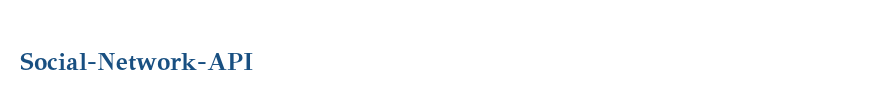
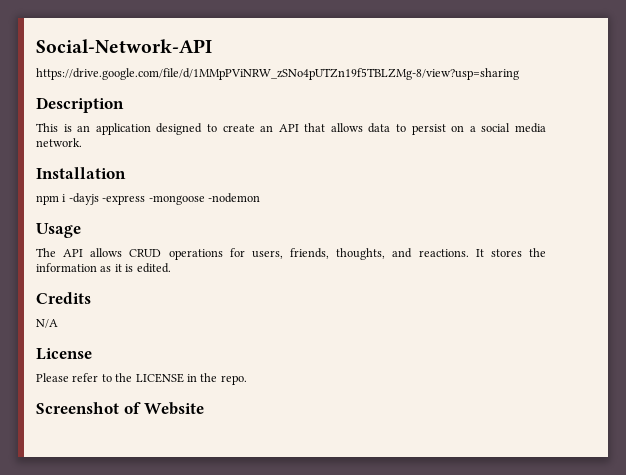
+ https://drive.google.com/file/d/1MMpPViNRW_zSNo4pUTZn19f5TBLZMg-8/view?usp=sharing
+ Description
+ This is an application designed to create an API that allows data to persist on a social media network.
+ Installation
+ npm i -dayjs -express -mongoose -nodemon
+ Usage
+ The API allows CRUD operations for users, friends, thoughts, and reactions. It stores the information as it is edited.
+ Credits
+ N/A
+ License
+ Please refer to the LICENSE in the repo.
+ Screenshot of Website

